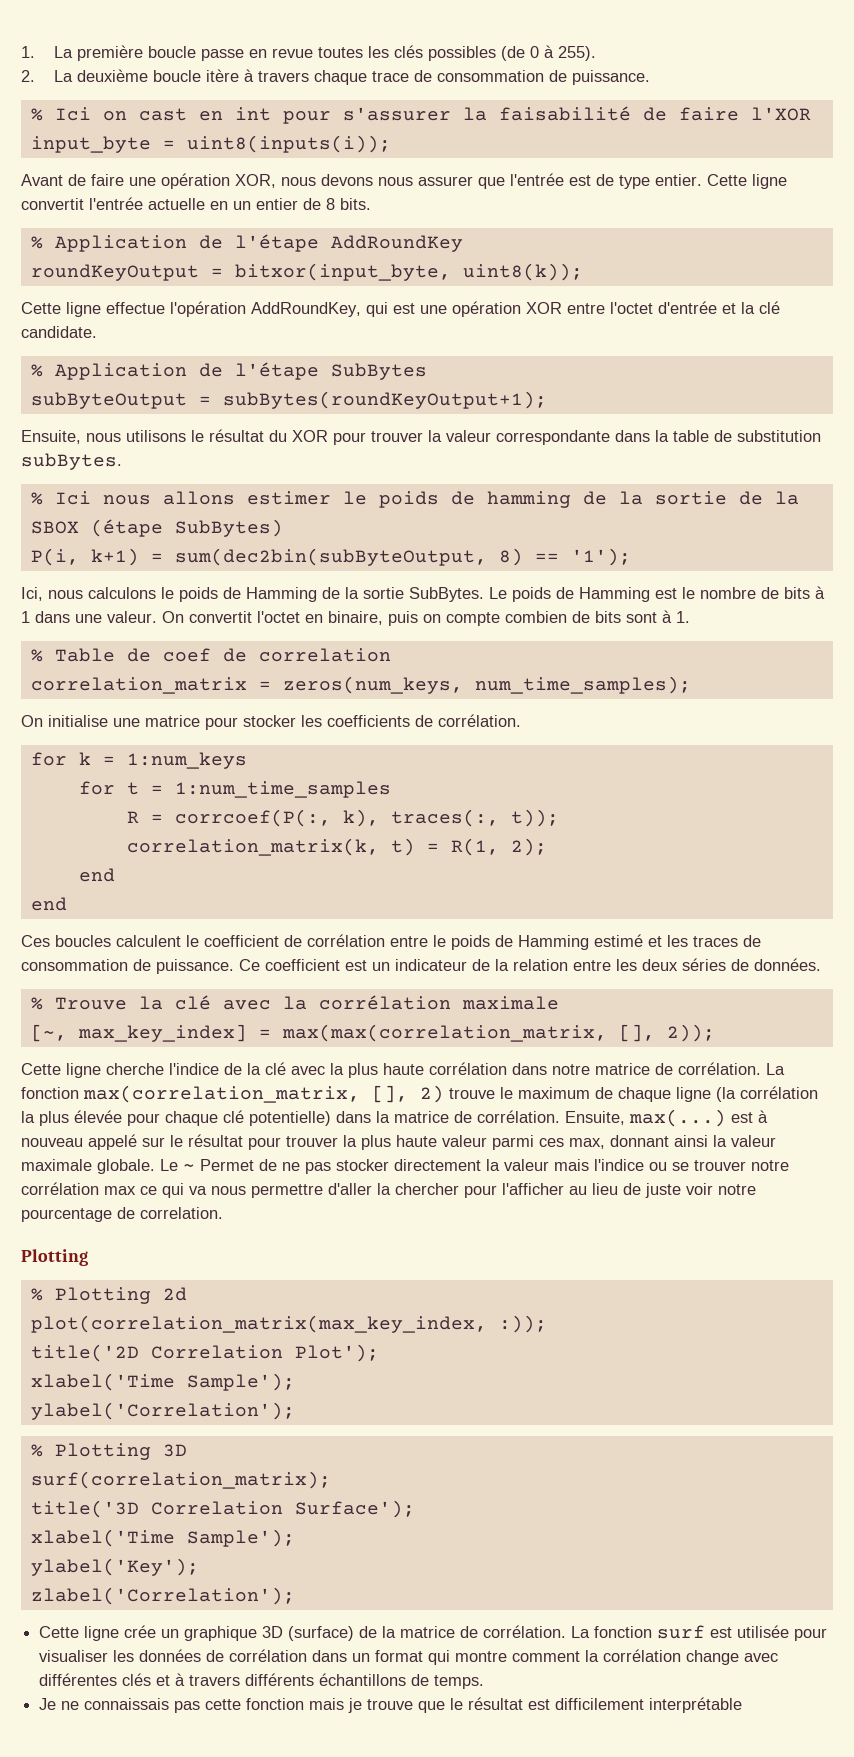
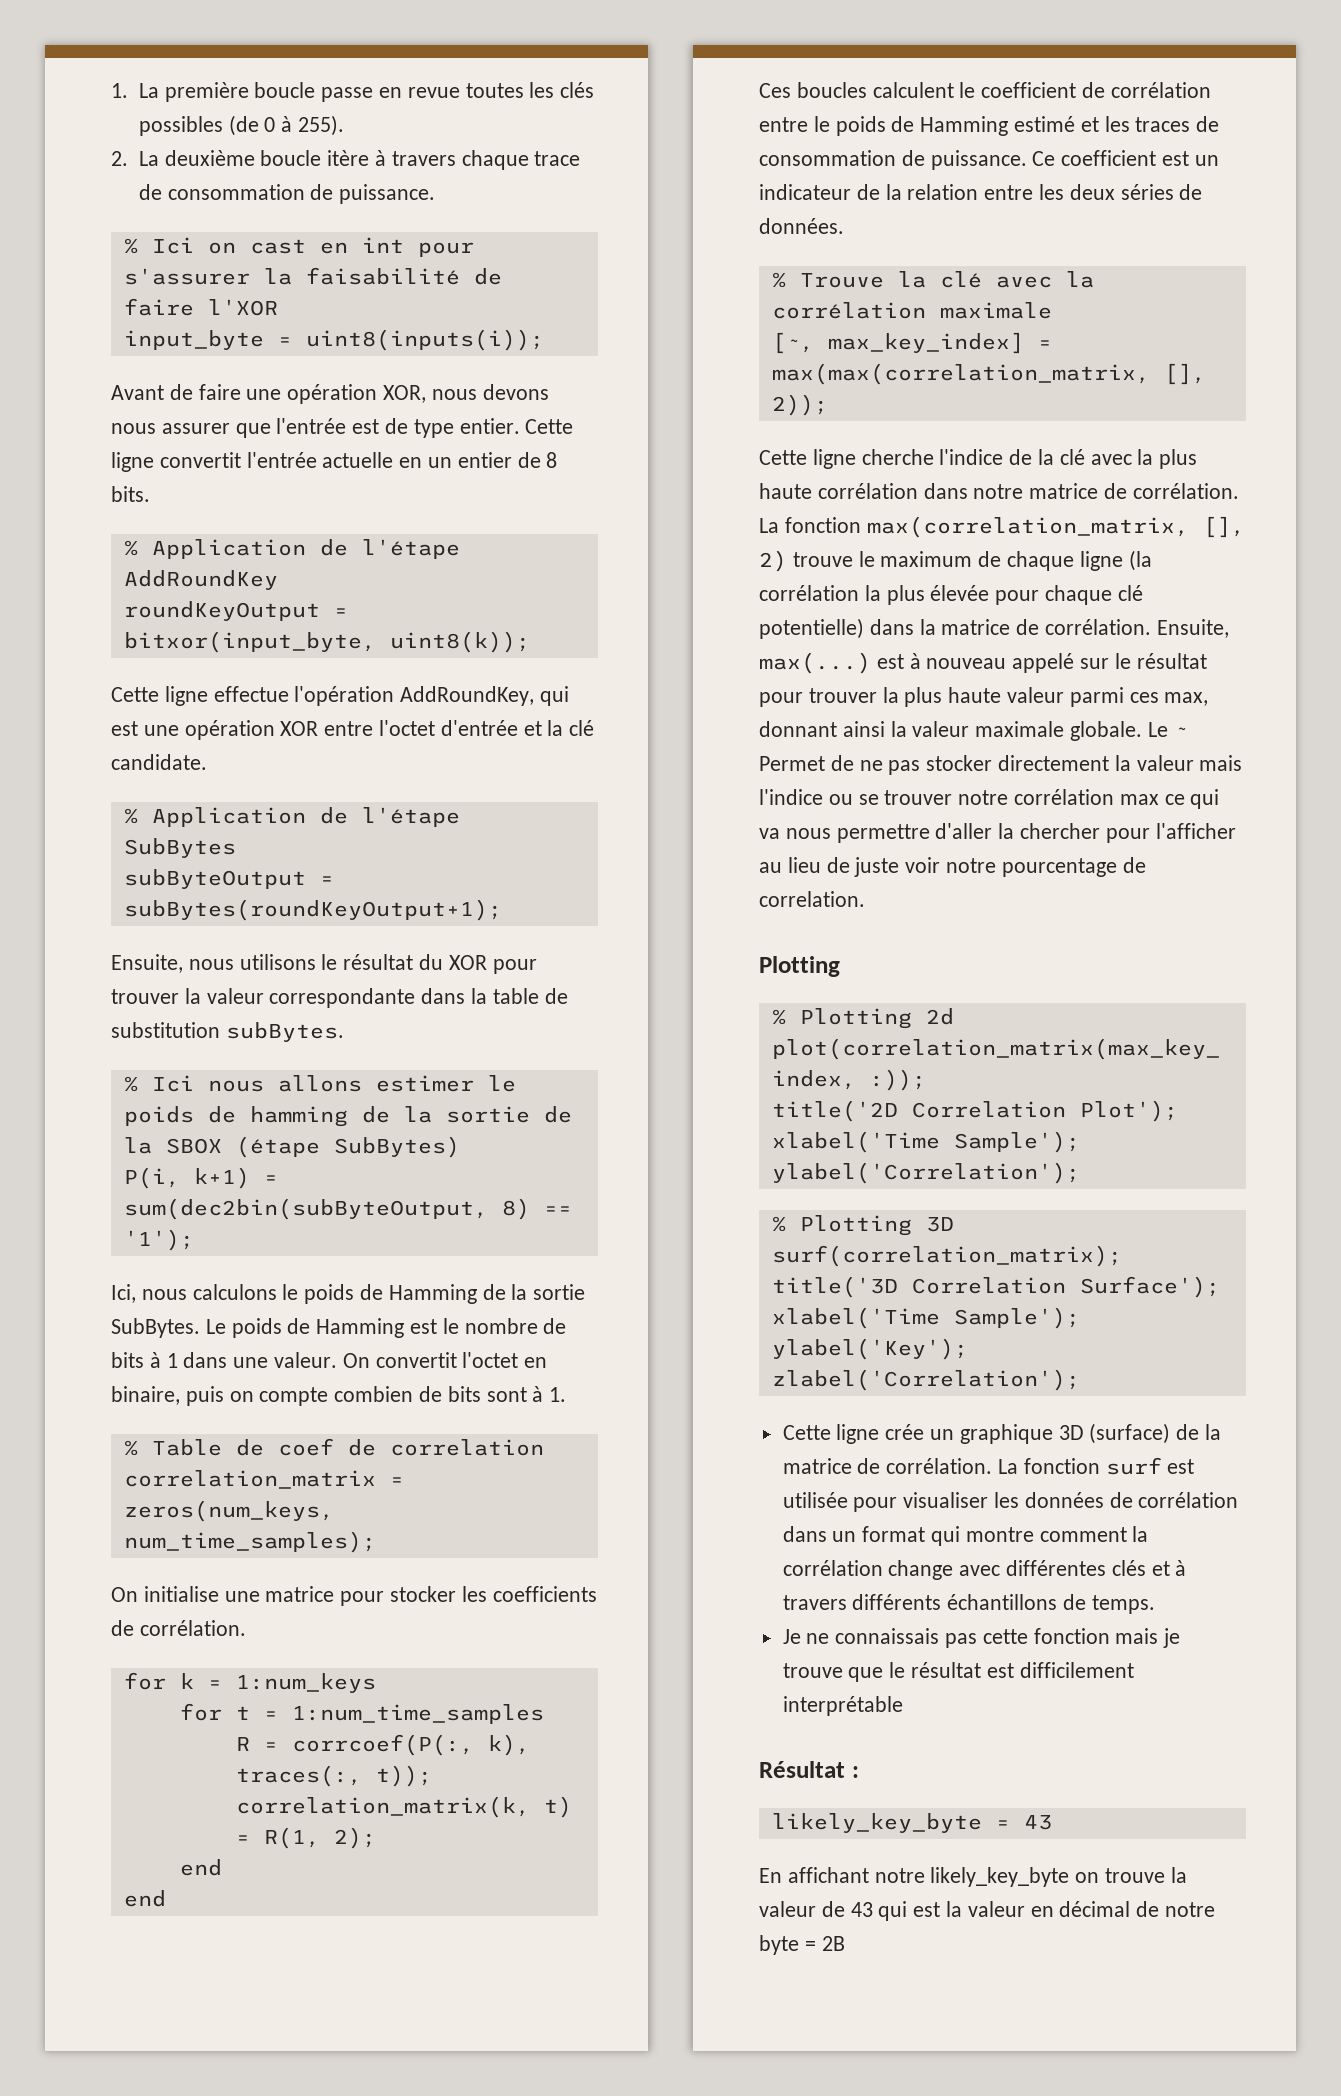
+ Résultat :
+ likely_key_byte = 43
+ En affichant notre likely_key_byte on trouve la valeur de 43 qui est la valeur en décimal de notre byte = 2B

